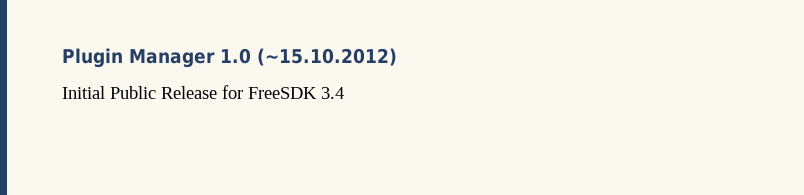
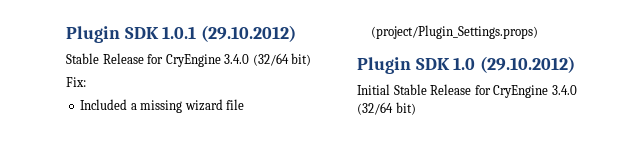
- Plugin Manager 1.0 (~15.10.2012)
+ Plugin SDK 1.0.1 (29.10.2012)
+ Stable Release for CryEngine 3.4.0 (32/64 bit)
+ Fix:
+ Included a missing wizard file (project/Plugin_Settings.props)
+ Plugin SDK 1.0 (29.10.2012)
- Initial Public Release for FreeSDK 3.4
+ Initial Stable Release for CryEngine 3.4.0 (32/64 bit)

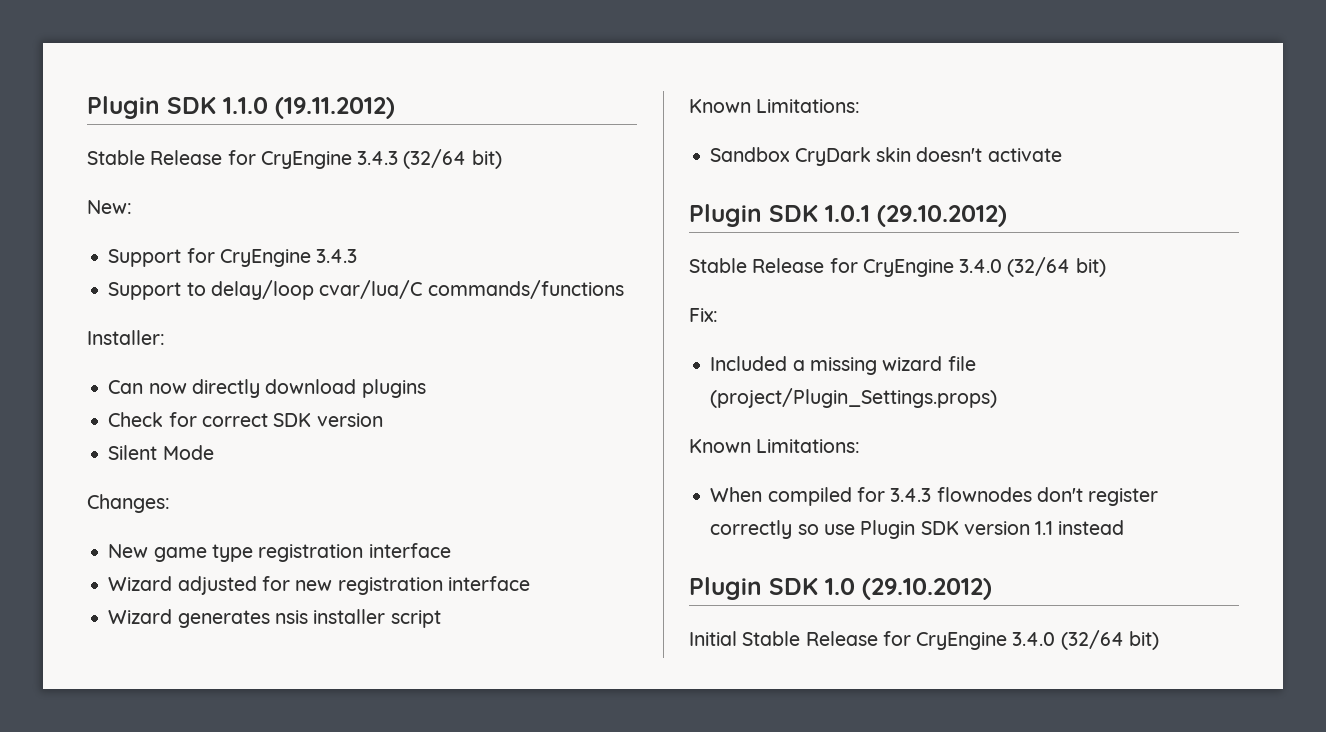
+ Plugin SDK 1.1.0 (19.11.2012)
+ Stable Release for CryEngine 3.4.3 (32/64 bit)
+ New:
+ Support for CryEngine 3.4.3
+ Support to delay/loop cvar/lua/C commands/functions
+ Installer:
+ Can now directly download plugins
+ Check for correct SDK version
+ Silent Mode
+ Changes:
+ New game type registration interface
+ Wizard adjusted for new registration interface
+ Wizard generates nsis installer script
+ Known Limitations:
+ Sandbox CryDark skin doesn't activate
  Included a missing wizard file (project/Plugin_Settings.props)
+ Known Limitations:
+ When compiled for 3.4.3 flownodes don't register correctly so use Plugin SDK version 1.1 instead

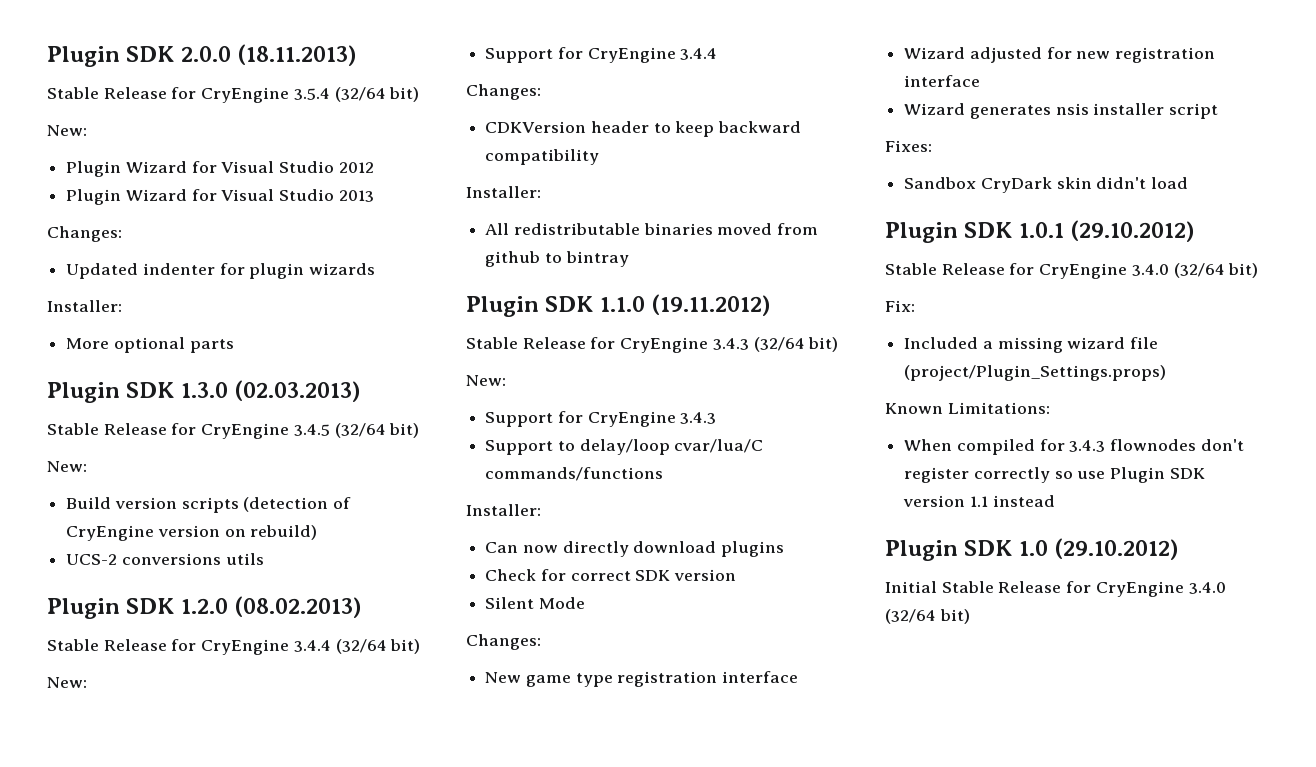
+ Plugin SDK 2.0.0 (18.11.2013)
+ Stable Release for CryEngine 3.5.4 (32/64 bit)
+ New:
+ Plugin Wizard for Visual Studio 2012
+ Plugin Wizard for Visual Studio 2013
+ Changes:
+ Updated indenter for plugin wizards
+ Installer:
+ More optional parts
+ Plugin SDK 1.3.0 (02.03.2013)
+ Stable Release for CryEngine 3.4.5 (32/64 bit)
+ New:
+ Build version scripts (detection of CryEngine version on rebuild)
+ UCS-2 conversions utils
+ Plugin SDK 1.2.0 (08.02.2013)
+ Stable Release for CryEngine 3.4.4 (32/64 bit)
+ New:
+ Support for CryEngine 3.4.4
+ Changes:
+ CDKVersion header to keep backward compatibility
+ Installer:
+ All redistributable binaries moved from github to bintray
  Wizard generates nsis installer script
- Known Limitations:
+ Fixes:
- Sandbox CryDark skin doesn't activate
+ Sandbox CryDark skin didn't load

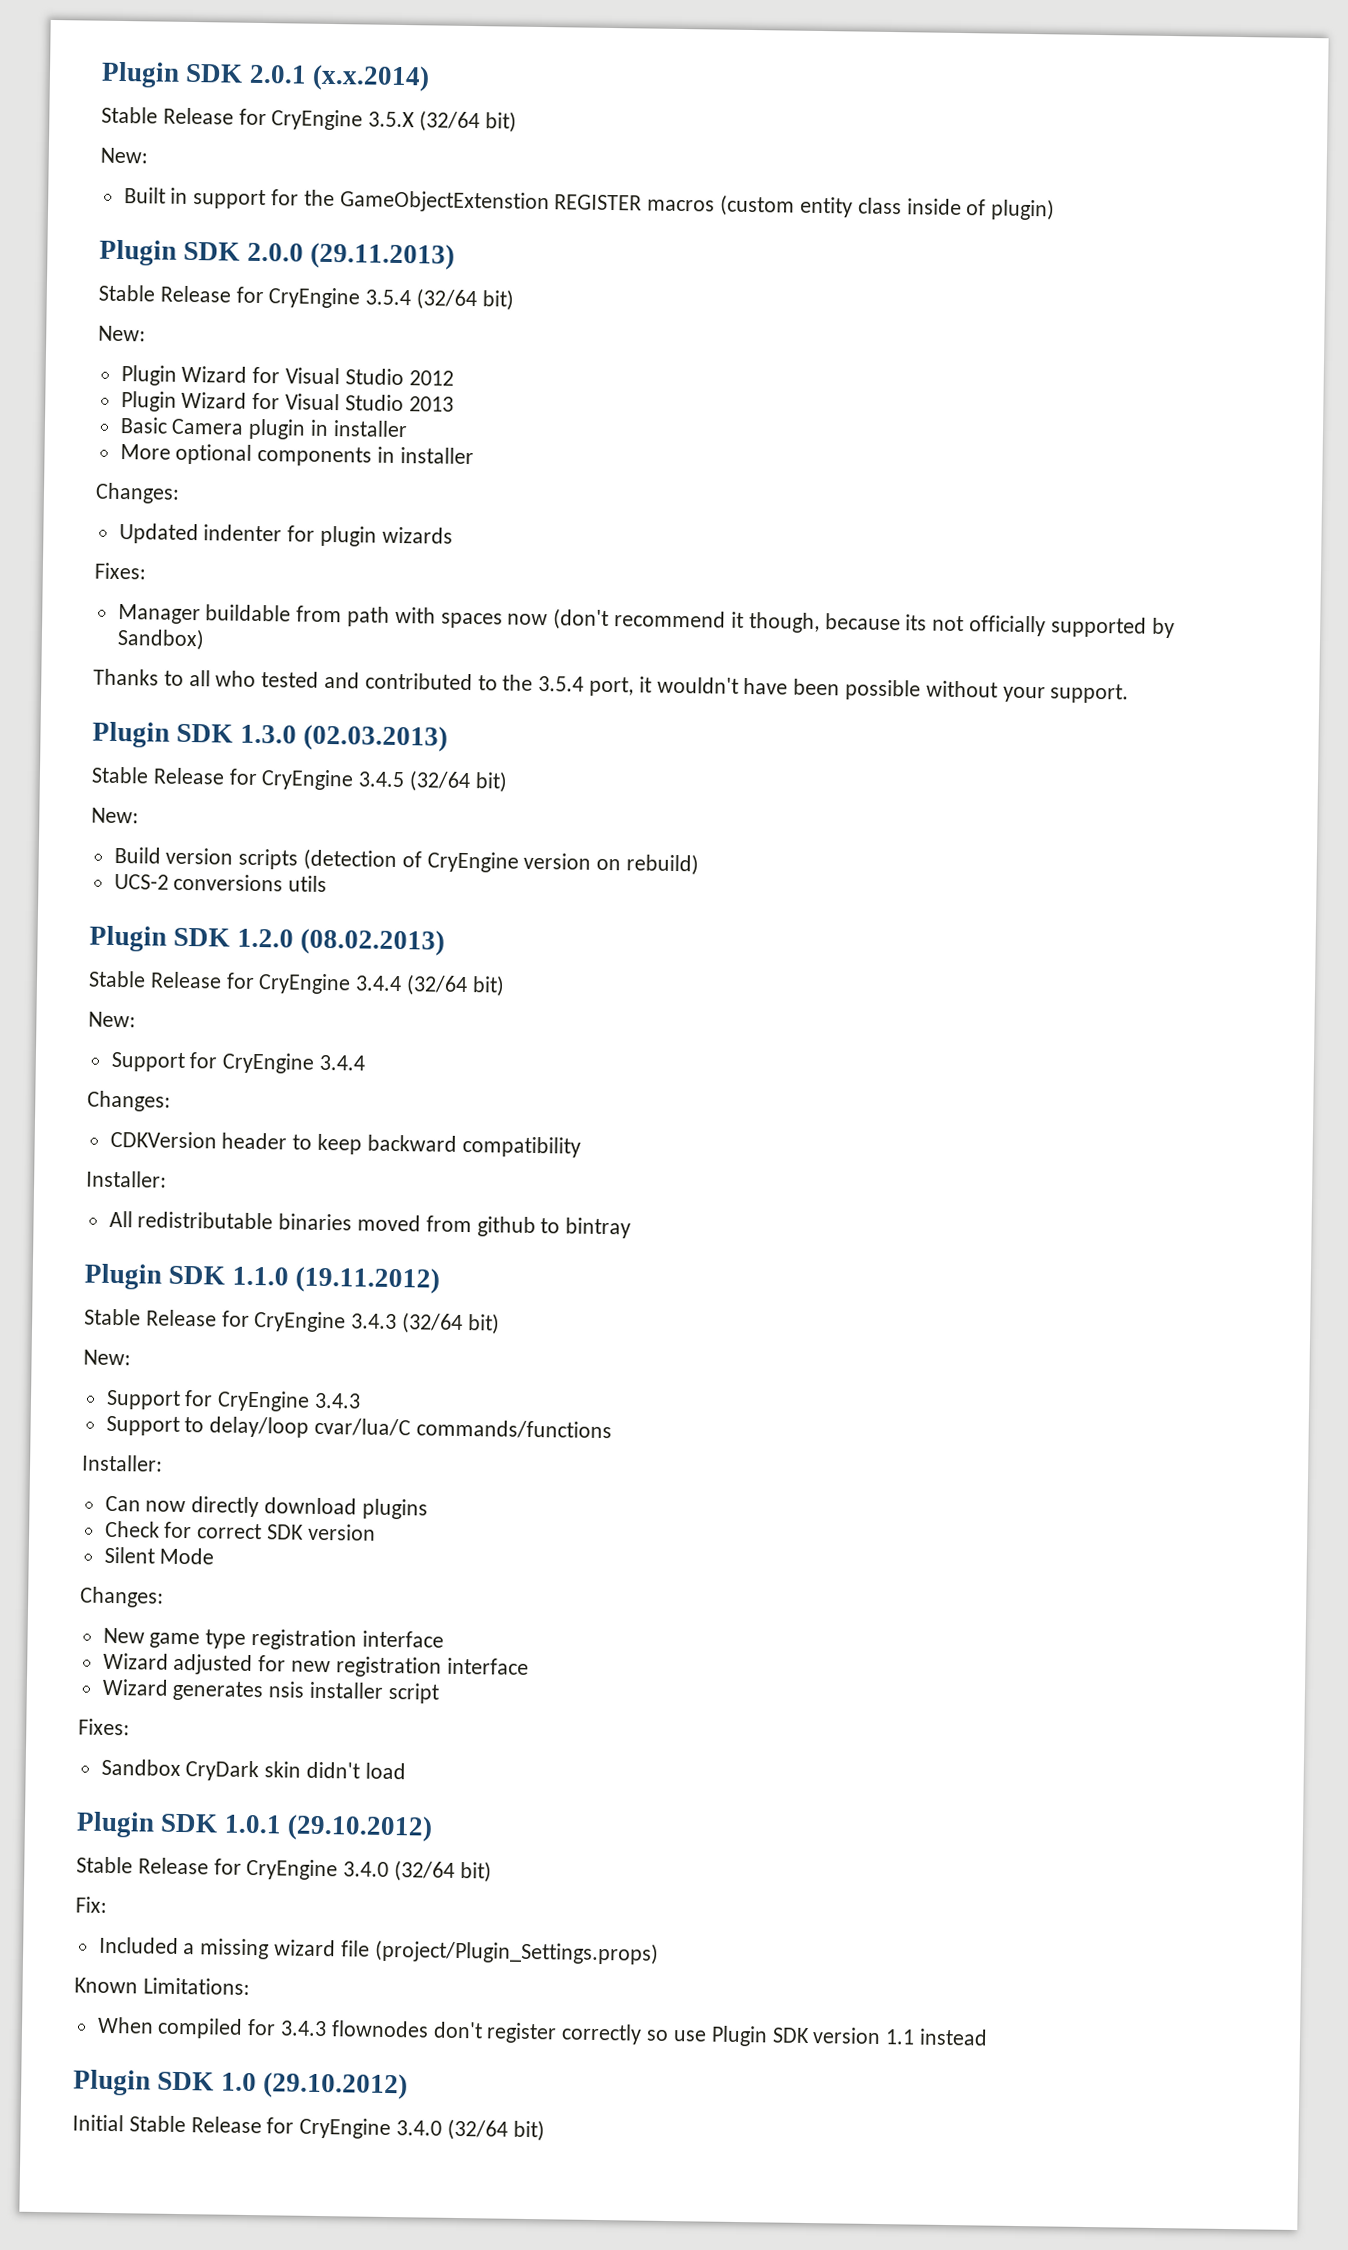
- Plugin SDK 2.0.0 (18.11.2013)
+ Plugin SDK 2.0.1 (x.x.2014)
+ Stable Release for CryEngine 3.5.X (32/64 bit)
+ New:
+ Built in support for the GameObjectExtenstion REGISTER macros (custom entity class inside of plugin)
+ Plugin SDK 2.0.0 (29.11.2013)
+ Basic Camera plugin in installer
+ More optional components in installer
  Updated indenter for plugin wizards
- Installer:
- More optional parts
+ Fixes:
+ Manager buildable from path with spaces now (don't recommend it though, because its not officially supported by Sandbox)
+ Thanks to all who tested and contributed to the 3.5.4 port, it wouldn't have been possible without your support.

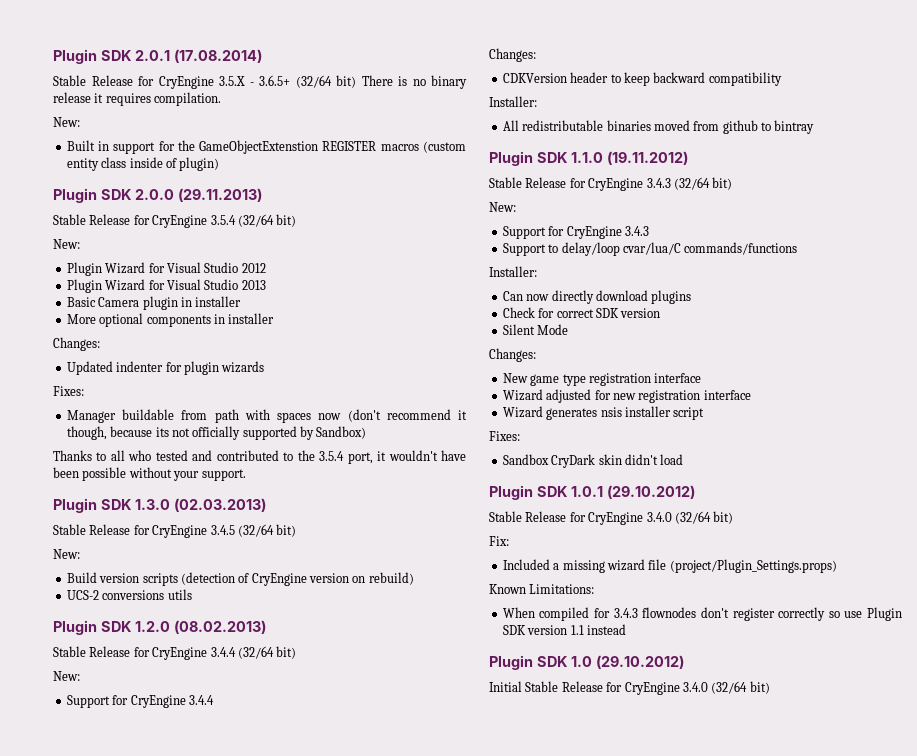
- Plugin SDK 2.0.1 (x.x.2014)
+ Plugin SDK 2.0.1 (17.08.2014)
- Stable Release for CryEngine 3.5.X (32/64 bit)
+ Stable Release for CryEngine 3.5.X - 3.6.5+ (32/64 bit) There is no binary release it requires compilation.

